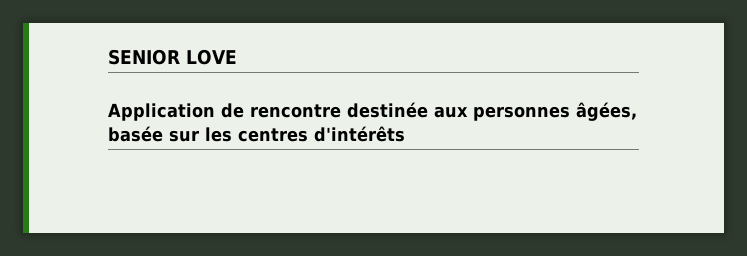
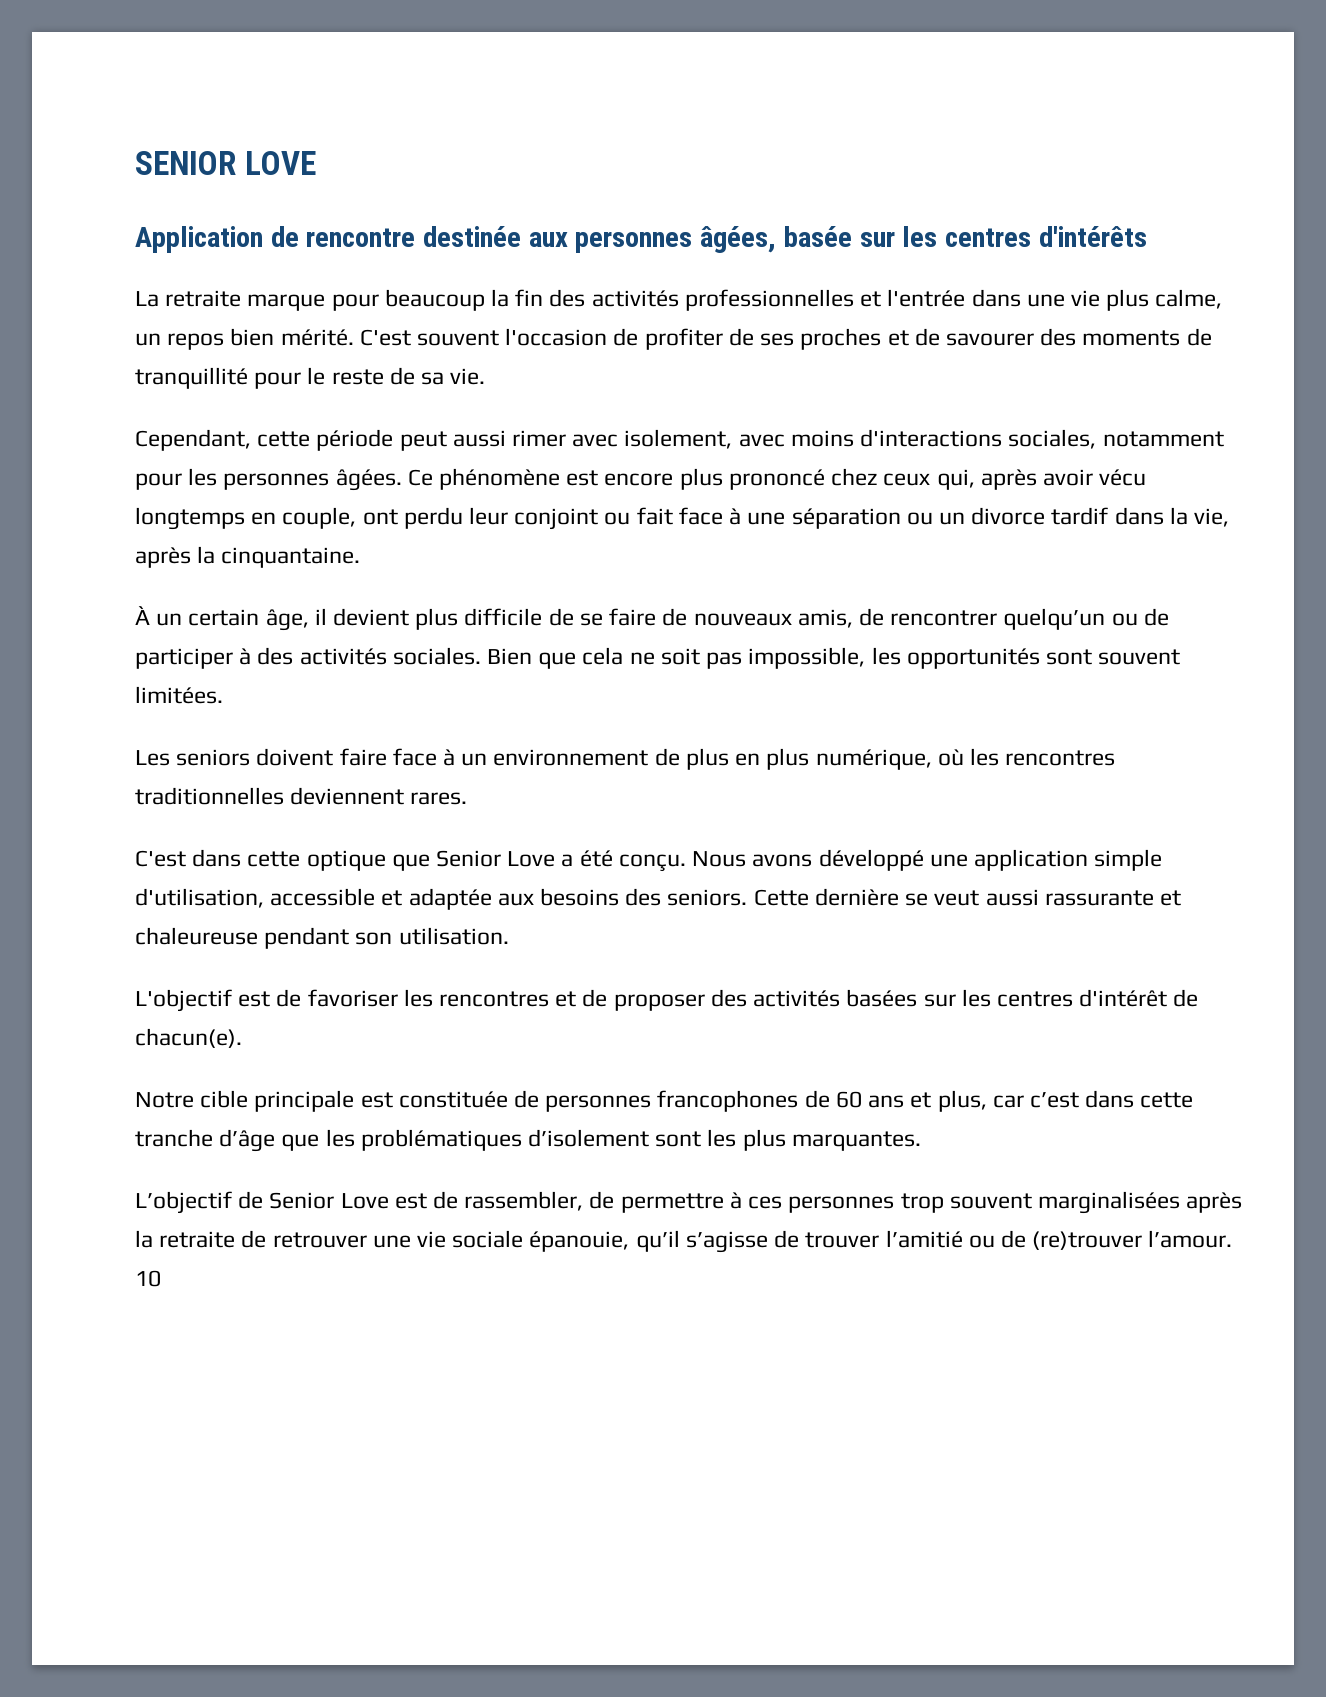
+ La retraite marque pour beaucoup la fin des activités professionnelles et l'entrée dans une vie plus calme, un repos bien mérité. C'est souvent l'occasion de profiter de ses proches et de savourer des moments de tranquillité pour le reste de sa vie.
+ Cependant, cette période peut aussi rimer avec isolement, avec moins d'interactions sociales, notamment pour les personnes âgées. Ce phénomène est encore plus prononcé chez ceux qui, après avoir vécu longtemps en couple, ont perdu leur conjoint ou fait face à une séparation ou un divorce tardif dans la vie, après la cinquantaine.
+ À un certain âge, il devient plus difficile de se faire de nouveaux amis, de rencontrer quelqu’un ou de participer à des activités sociales. Bien que cela ne soit pas impossible, les opportunités sont souvent limitées.
+ Les seniors doivent faire face à un environnement de plus en plus numérique, où les rencontres traditionnelles deviennent rares.
+ C'est dans cette optique que Senior Love a été conçu. Nous avons développé une application simple d'utilisation, accessible et adaptée aux besoins des seniors. Cette dernière se veut aussi rassurante et chaleureuse pendant son utilisation.
+ L'objectif est de favoriser les rencontres et de proposer des activités basées sur les centres d'intérêt de chacun(e).
+ Notre cible principale est constituée de personnes francophones de 60 ans et plus, car c’est dans cette tranche d’âge que les problématiques d’isolement sont les plus marquantes.
+ L’objectif de Senior Love est de rassembler, de permettre à ces personnes trop souvent marginalisées après la retraite de retrouver une vie sociale épanouie, qu’il s’agisse de trouver l’amitié ou de (re)trouver l’amour. 10

